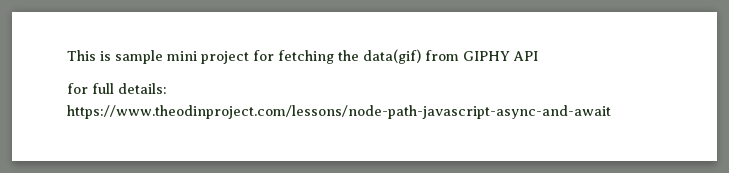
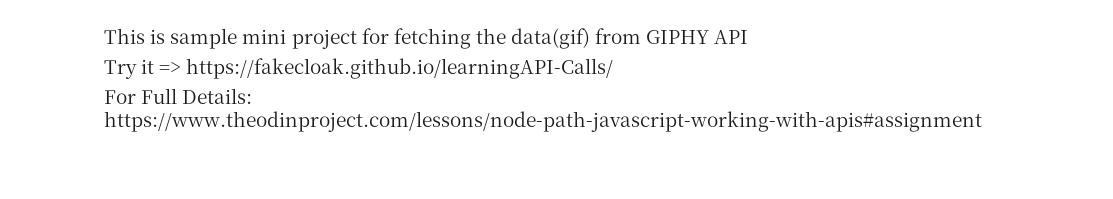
- for full details: https://www.theodinproject.com/lessons/node-path-javascript-async-and-await
+ Try it => https://fakecloak.github.io/learningAPI-Calls/
+ For Full Details: https://www.theodinproject.com/lessons/node-path-javascript-working-with-apis#assignment

